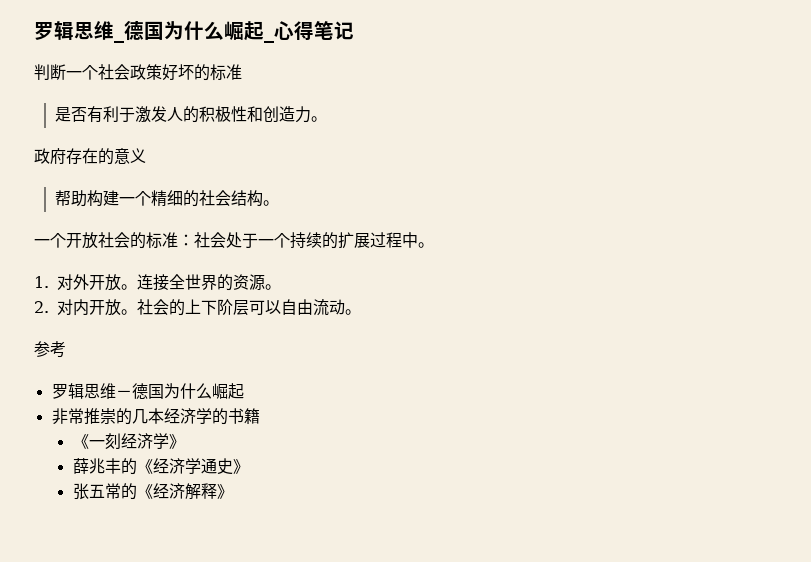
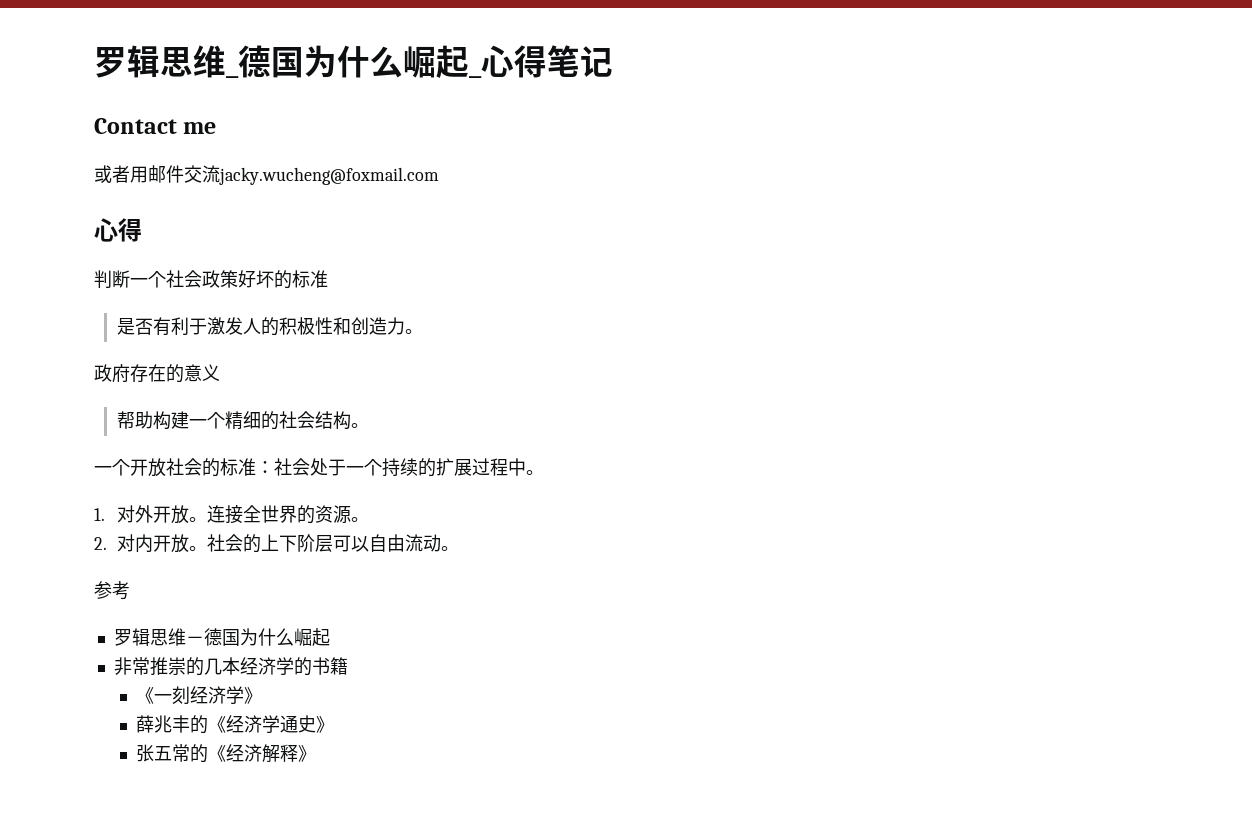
+ Contact me
+ 或者用邮件交流jacky.wucheng@foxmail.com
+ 心得

